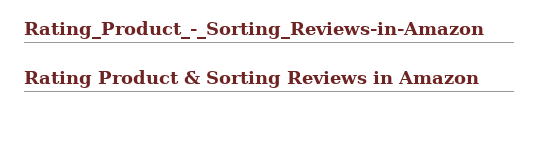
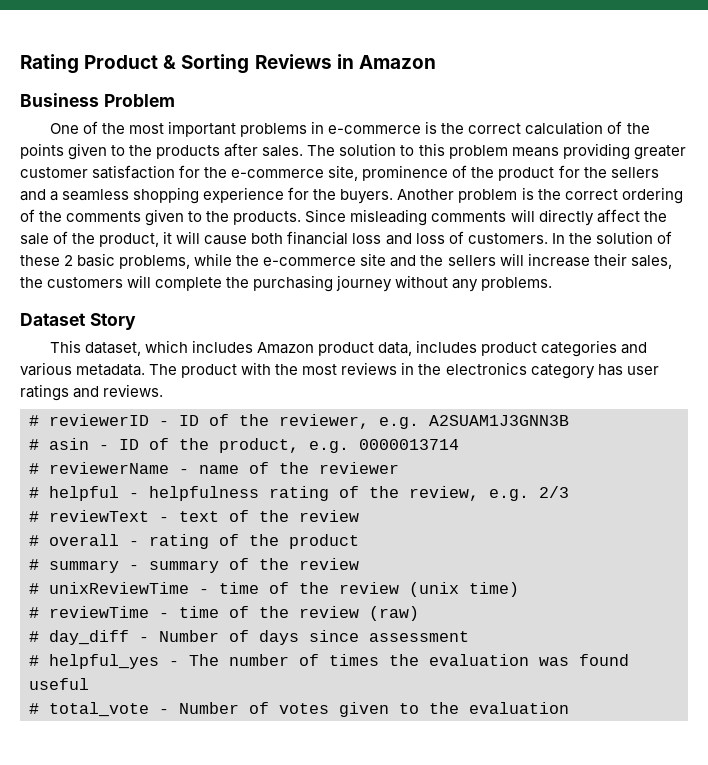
- Rating_Product_-_Sorting_Reviews-in-Amazon
+ Business Problem
+ One of the most important problems in e-commerce is the correct calculation of the points given to the products after sales. The solution to this problem means providing greater customer satisfaction for the e-commerce site, prominence of the product for the sellers and a seamless shopping experience for the buyers. Another problem is the correct ordering of the comments given to the products. Since misleading comments will directly affect the sale of the product, it will cause both financial loss and loss of customers. In the solution of these 2 basic problems, while the e-commerce site and the sellers will increase their sales, the customers will complete the purchasing journey without any problems.
+ Dataset Story
+ This dataset, which includes Amazon product data, includes product categories and various metadata. The product with the most reviews in the electronics category has user ratings and reviews.
+ # reviewerID - ID of the reviewer, e.g. A2SUAM1J3GNN3B
+ # asin - ID of the product, e.g. 0000013714
+ # reviewerName - name of the reviewer
+ # helpful - helpfulness rating of the review, e.g. 2/3
+ # reviewText - text of the review
+ # overall - rating of the product
+ # summary - summary of the review
+ # unixReviewTime - time of the review (unix time)
+ # reviewTime - time of the review (raw)
+ # day_diff - Number of days since assessment
+ # helpful_yes - The number of times the evaluation was found useful
+ # total_vote - Number of votes given to the evaluation

